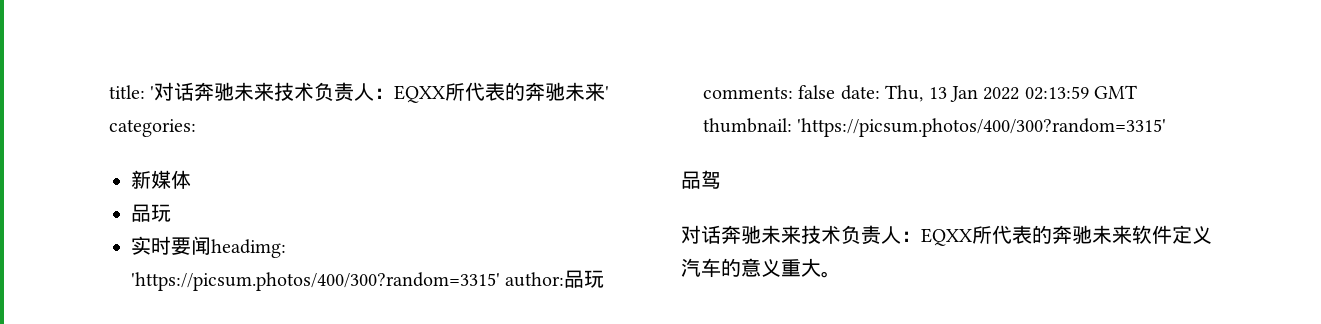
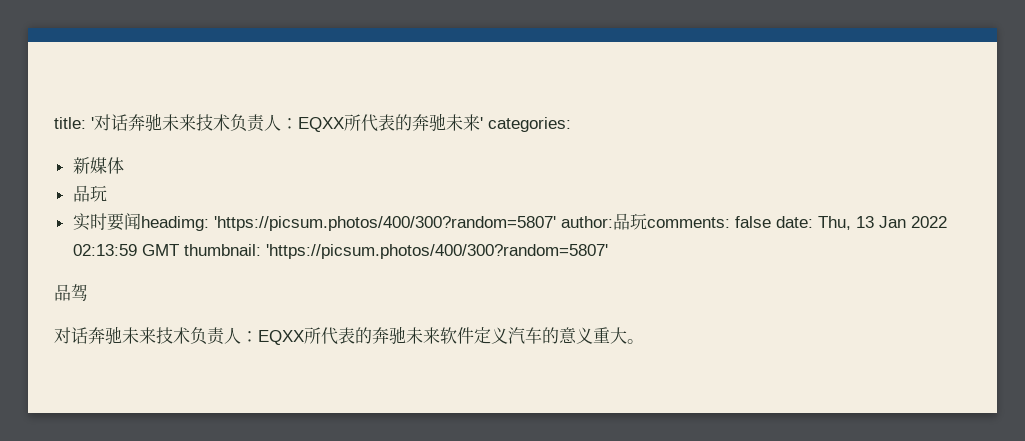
- 实时要闻headimg: 'https://picsum.photos/400/300?random=3315' author:品玩comments: false date: Thu, 13 Jan 2022 02:13:59 GMT thumbnail: 'https://picsum.photos/400/300?random=3315'
+ 实时要闻headimg: 'https://picsum.photos/400/300?random=5807' author:品玩comments: false date: Thu, 13 Jan 2022 02:13:59 GMT thumbnail: 'https://picsum.photos/400/300?random=5807'

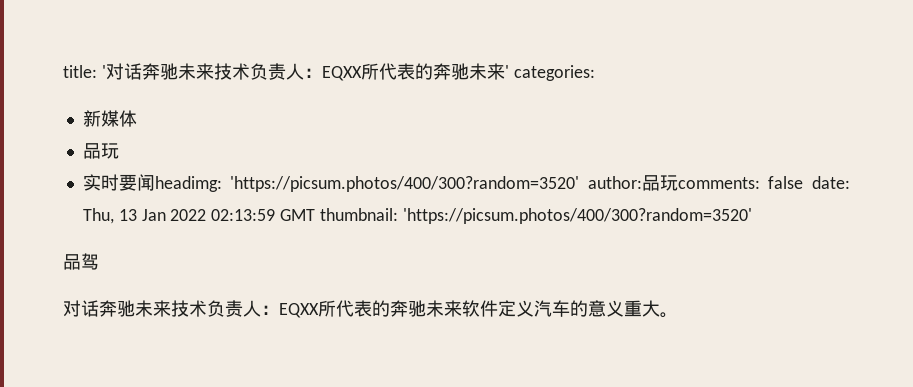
- 实时要闻headimg: 'https://picsum.photos/400/300?random=5807' author:品玩comments: false date: Thu, 13 Jan 2022 02:13:59 GMT thumbnail: 'https://picsum.photos/400/300?random=5807'
+ 实时要闻headimg: 'https://picsum.photos/400/300?random=3520' author:品玩comments: false date: Thu, 13 Jan 2022 02:13:59 GMT thumbnail: 'https://picsum.photos/400/300?random=3520'

